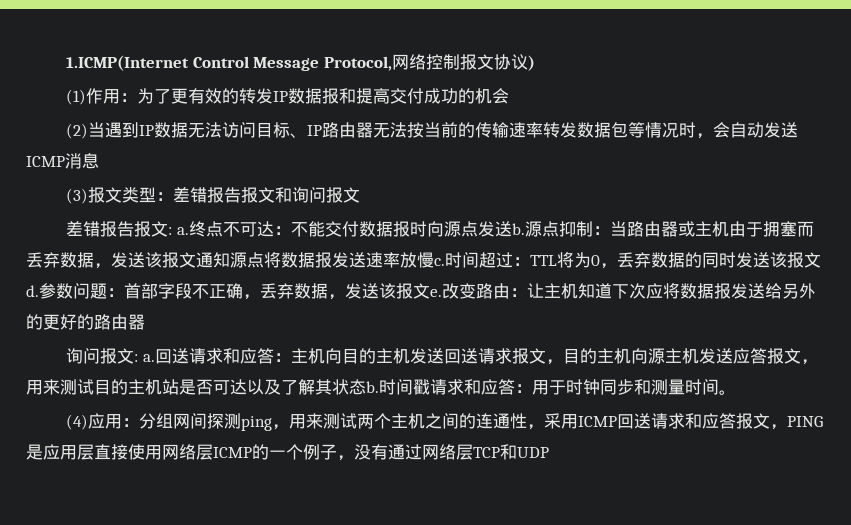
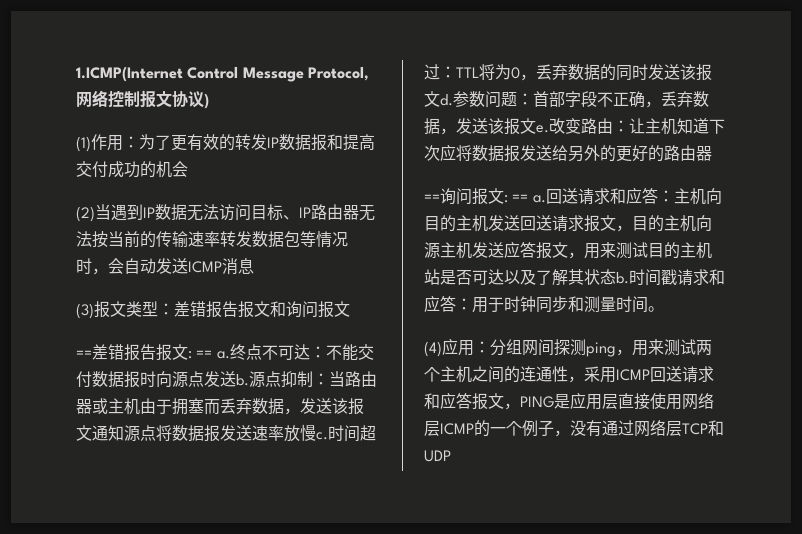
- 差错报告报文: a.
+ ==差错报告报文: == a.
- 询问报文: a.
+ ==询问报文: == a.

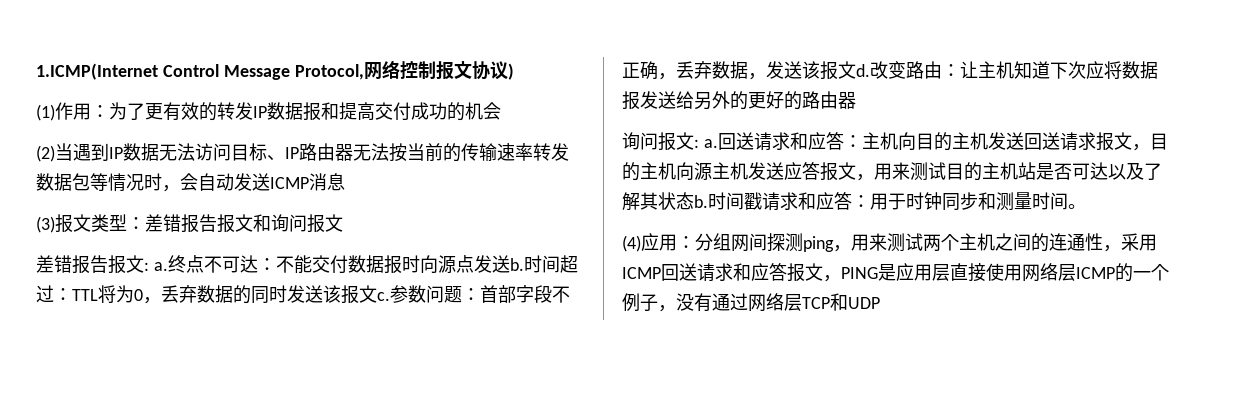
- ==差错报告报文: == a.
+ 差错报告报文: a.
- 源点抑制：当路由器或主机由于拥塞而丢弃数据，发送该报文通知源点将数据报发送速率放慢c.
- 时间超过：TTL将为0，丢弃数据的同时发送该报文d.
+ 时间超过：TTL将为0，丢弃数据的同时发送该报文c.
- 参数问题：首部字段不正确，丢弃数据，发送该报文e.
+ 参数问题：首部字段不正确，丢弃数据，发送该报文d.
- ==询问报文: == a.
+ 询问报文: a.

